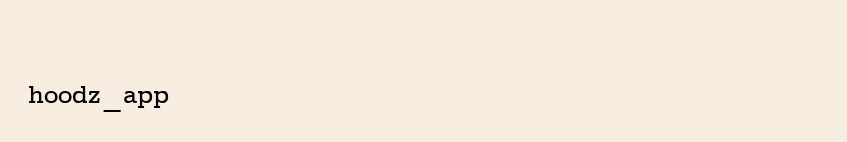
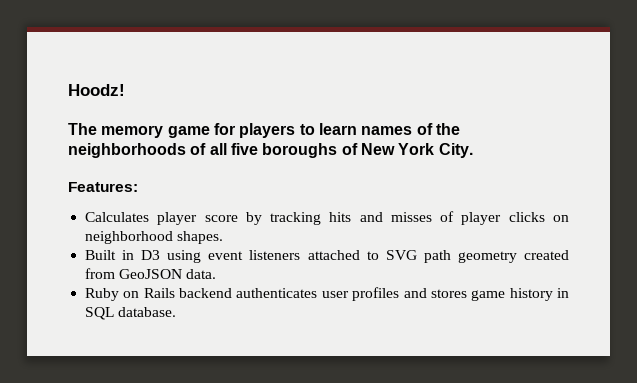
- hoodz_app
+ Hoodz!
+ The memory game for players to learn names of the neighborhoods of all five boroughs of New York City.
+ Features:
+ Calculates player score by tracking hits and misses of player clicks on neighborhood shapes.
+ Built in D3 using event listeners attached to SVG path geometry created from GeoJSON data.
+ Ruby on Rails backend authenticates user profiles and stores game history in SQL database.

